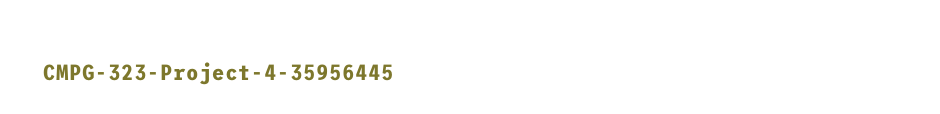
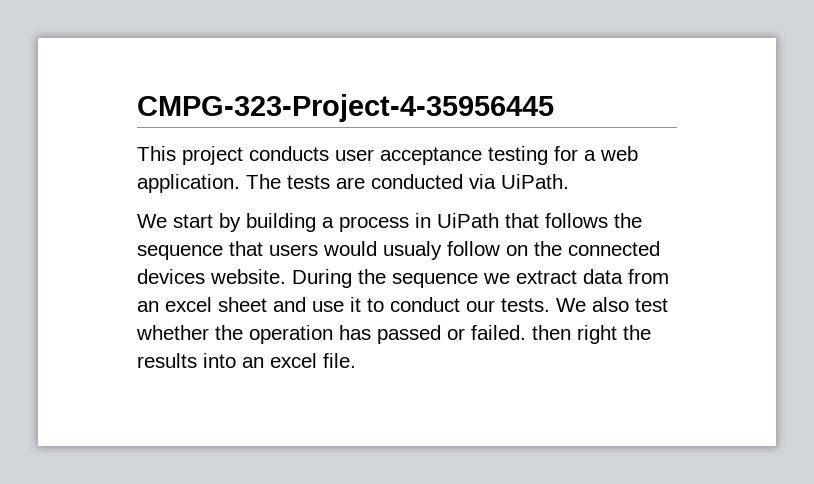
+ This project conducts user acceptance testing for a web application. The tests are conducted via UiPath.
+ We start by building a process in UiPath that follows the sequence that users would usualy follow on the connected devices website. During the sequence we extract data from an excel sheet and use it to conduct our tests. We also test whether the operation has passed or failed. then right the results into an excel file.

